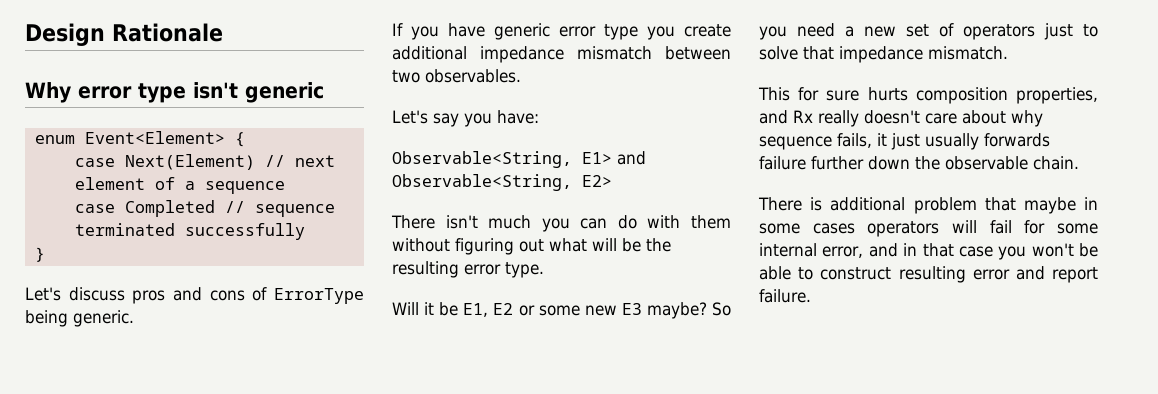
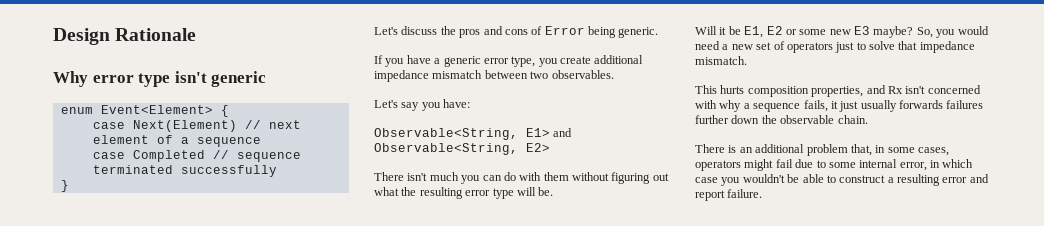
- Let's discuss pros and cons of ErrorType being generic.
+ Let's discuss the pros and cons of Error being generic.
- If you have generic error type you create additional impedance mismatch between two observables.
+ If you have a generic error type, you create additional impedance mismatch between two observables.
- There isn't much you can do with them without figuring out what will be the resulting error type.
+ There isn't much you can do with them without figuring out what the resulting error type will be.
- So you need a new set of operators just to solve that impedance mismatch.
+ So, you would need a new set of operators just to solve that impedance mismatch.
- This for sure hurts composition properties, and Rx really doesn't care about why sequence fails, it just usually forwards failure further down the observable chain.
+ This hurts composition properties, and Rx isn't concerned with why a sequence fails, it just usually forwards failures further down the observable chain.
- There is additional problem that maybe in some cases operators will fail for some internal error, and in that case you won't be able to construct resulting error and report failure.
+ There is an additional problem that, in some cases, operators might fail due to some internal error, in which case you wouldn't be able to construct a resulting error and report failure.

